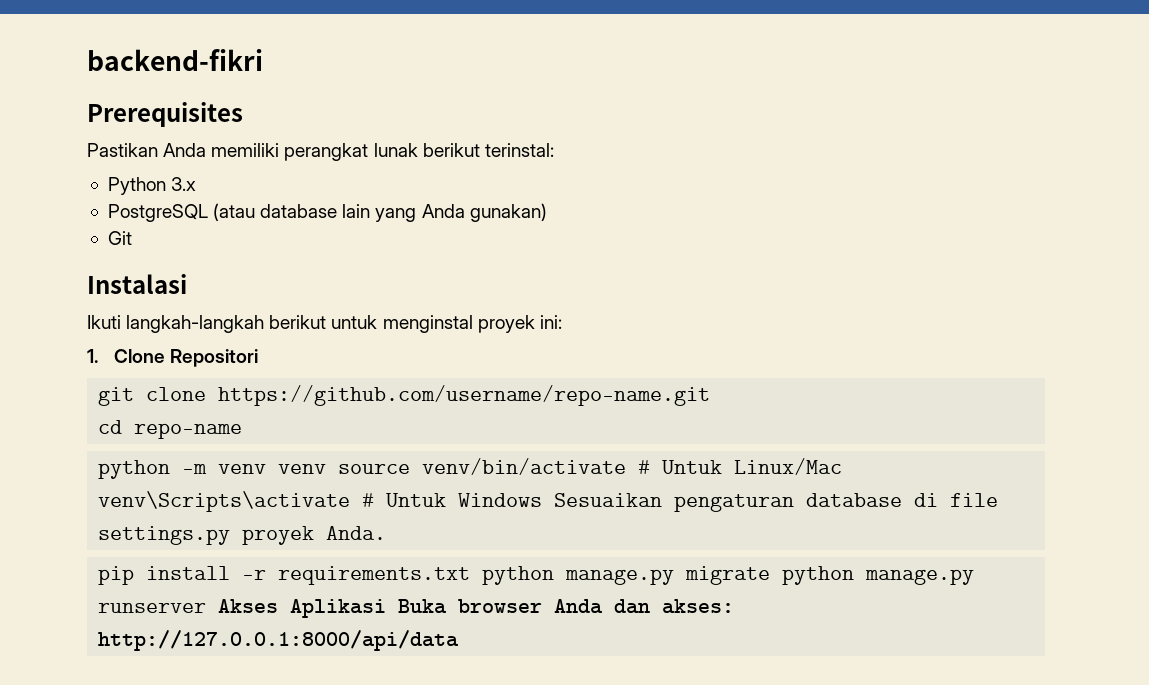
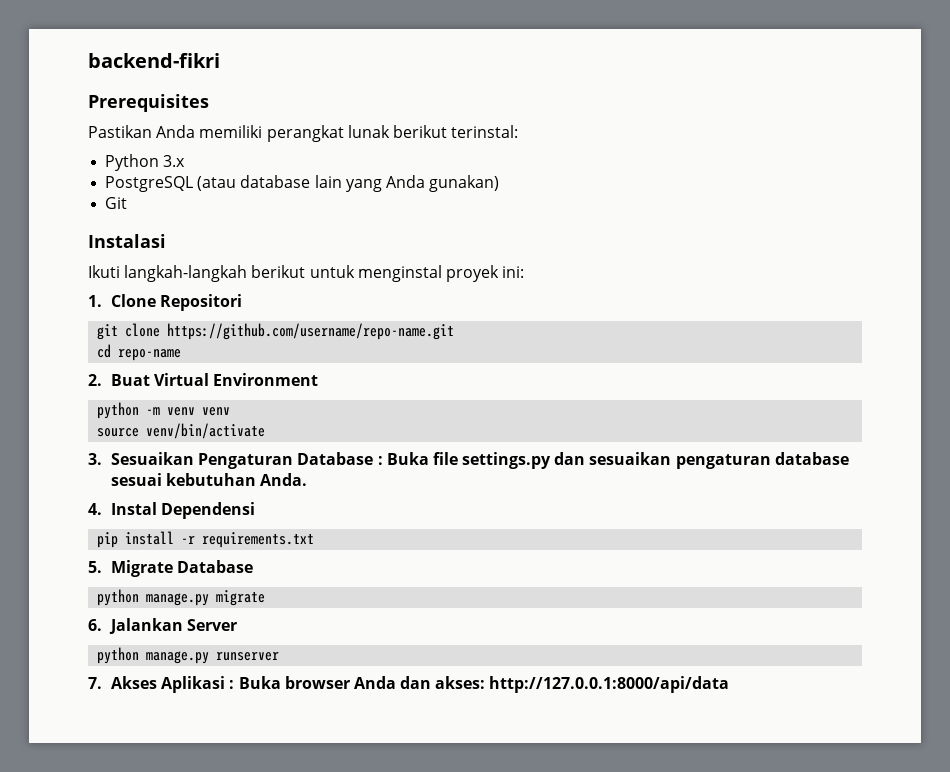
+ 2. Buat Virtual Environment
- python -m venv venv source venv/bin/activate # Untuk Linux/Mac venv\Scripts\activate # Untuk Windows Sesuaikan pengaturan database di file settings.py proyek Anda.
+ python -m venv venv
+ source venv/bin/activate
+ 3. Sesuaikan Pengaturan Database : Buka file settings.py dan sesuaikan pengaturan database sesuai kebutuhan Anda.
+ 4. Instal Dependensi
- pip install -r requirements.txt python manage.py migrate python manage.py runserver Akses Aplikasi Buka browser Anda dan akses: http://127.0.0.1:8000/api/data
+ pip install -r requirements.txt
+ 5. Migrate Database
+ python manage.py migrate
+ 6. Jalankan Server
+ python manage.py runserver
+ 7. Akses Aplikasi : Buka browser Anda dan akses: http://127.0.0.1:8000/api/data

